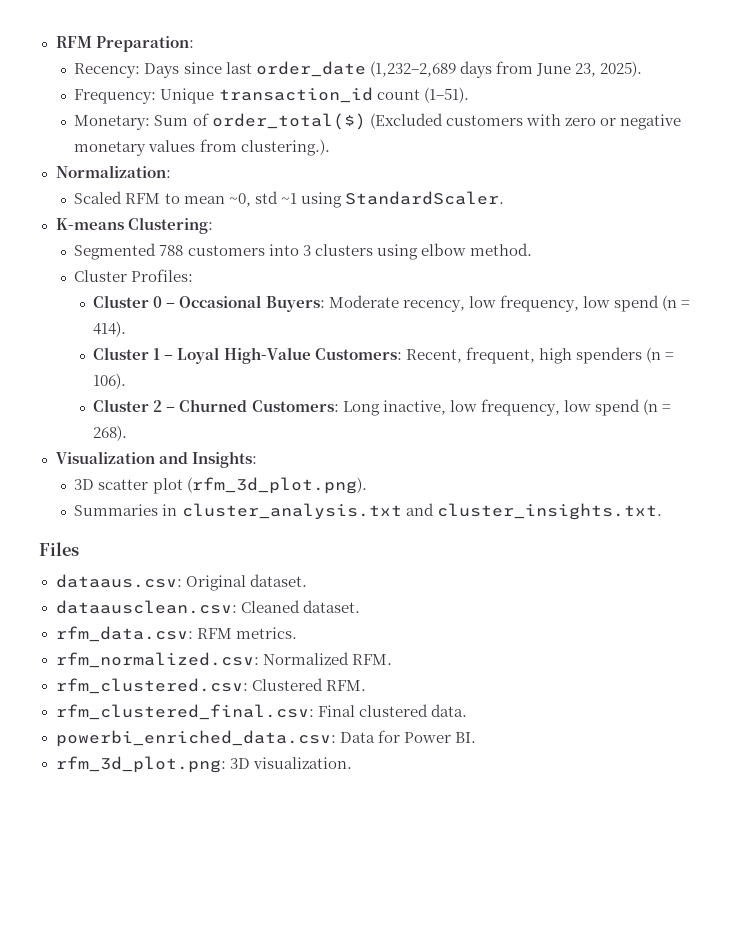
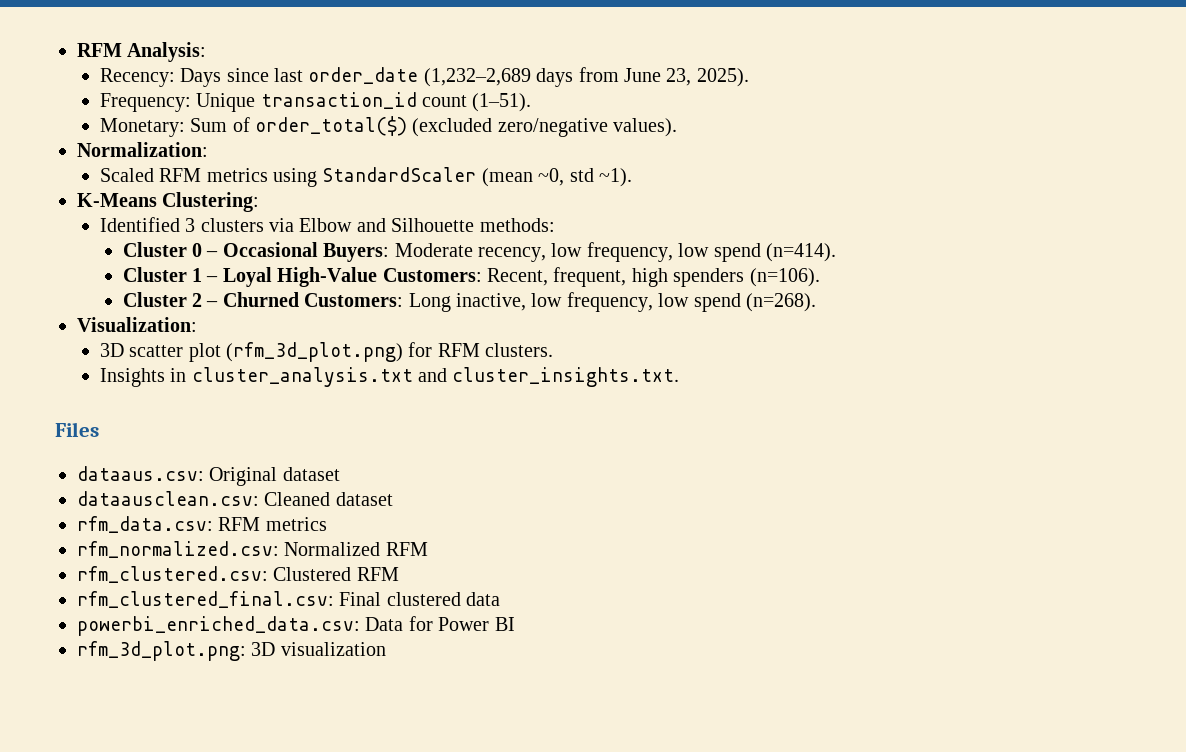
- RFM Preparation:
+ RFM Analysis:
- Monetary: Sum of order_total($) (Excluded customers with zero or negative monetary values from clustering.).
+ Monetary: Sum of order_total($) (excluded zero/negative values).
  Normalization:
- Scaled RFM to mean ~0, std ~1 using StandardScaler.
- K-means Clustering:
- Segmented 788 customers into 3 clusters using elbow method.
- Cluster Profiles:
+ Scaled RFM metrics using StandardScaler (mean ~0, std ~1).
+ K-Means Clustering:
+ Identified 3 clusters via Elbow and Silhouette methods:
- Cluster 0 – Occasional Buyers: Moderate recency, low frequency, low spend (n = 414).
+ Cluster 0 – Occasional Buyers: Moderate recency, low frequency, low spend (n=414).
- Cluster 1 – Loyal High-Value Customers: Recent, frequent, high spenders (n = 106).
+ Cluster 1 – Loyal High-Value Customers: Recent, frequent, high spenders (n=106).
- Cluster 2 – Churned Customers: Long inactive, low frequency, low spend (n = 268).
- Visualization and Insights:
- 3D scatter plot (rfm_3d_plot.png).
- Summaries in cluster_analysis.txt and cluster_insights.txt.
+ Cluster 2 – Churned Customers: Long inactive, low frequency, low spend (n=268).
+ Visualization:
+ 3D scatter plot (rfm_3d_plot.png) for RFM clusters.
+ Insights in cluster_analysis.txt and cluster_insights.txt.
- dataaus.csv: Original dataset.
+ dataaus.csv: Original dataset
- dataausclean.csv: Cleaned dataset.
+ dataausclean.csv: Cleaned dataset
- rfm_data.csv: RFM metrics.
+ rfm_data.csv: RFM metrics
- rfm_normalized.csv: Normalized RFM.
+ rfm_normalized.csv: Normalized RFM
- rfm_clustered.csv: Clustered RFM.
+ rfm_clustered.csv: Clustered RFM
- rfm_clustered_final.csv: Final clustered data.
+ rfm_clustered_final.csv: Final clustered data
- powerbi_enriched_data.csv: Data for Power BI.
+ powerbi_enriched_data.csv: Data for Power BI
- rfm_3d_plot.png: 3D visualization.
+ rfm_3d_plot.png: 3D visualization

